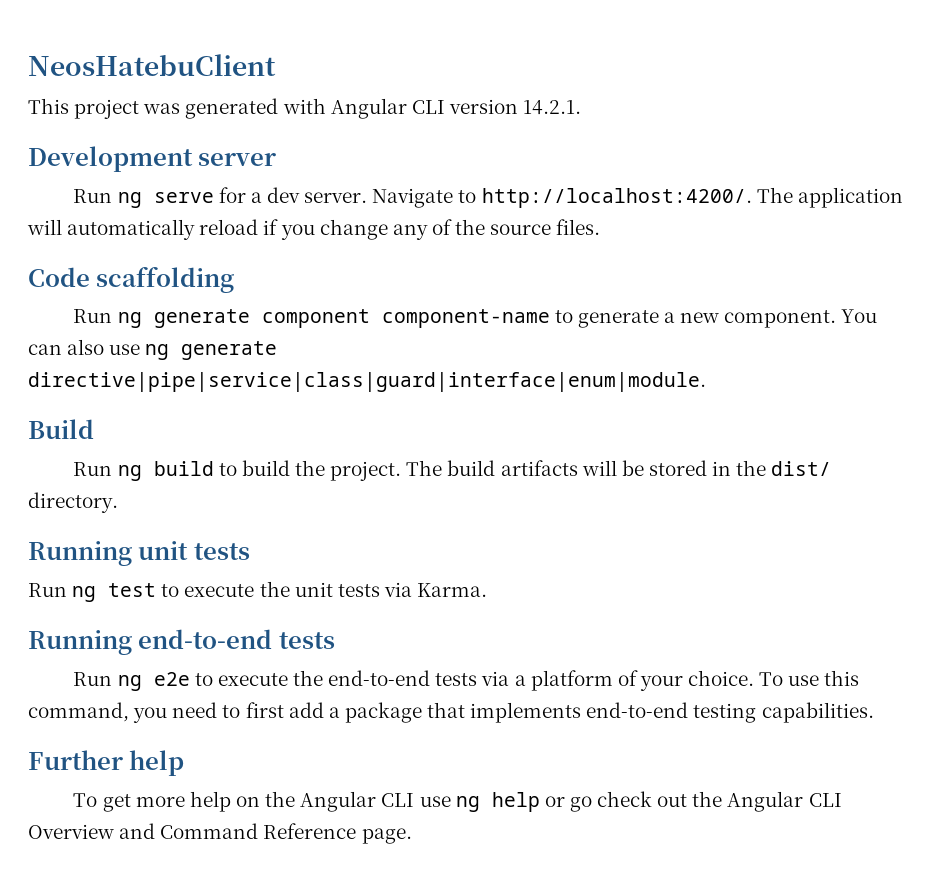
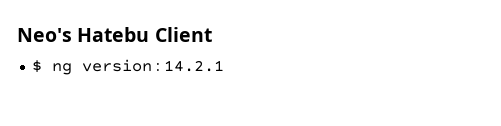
- NeosHatebuClient
- This project was generated with Angular CLI version 14.2.1.
- Development server
- Run ng serve for a dev server. Navigate to http://localhost:4200/. The application will automatically reload if you change any of the source files.
- Code scaffolding
- Run ng generate component component-name to generate a new component. You can also use ng generate directive|pipe|service|class|guard|interface|enum|module.
- Build
- Run ng build to build the project. The build artifacts will be stored in the dist/ directory.
- Running unit tests
- Run ng test to execute the unit tests via Karma.
- Running end-to-end tests
- Run ng e2e to execute the end-to-end tests via a platform of your choice. To use this command, you need to first add a package that implements end-to-end testing capabilities.
- Further help
- To get more help on the Angular CLI use ng help or go check out the Angular CLI Overview and Command Reference page.
+ Neo's Hatebu Client
+ $ ng version : 14.2.1

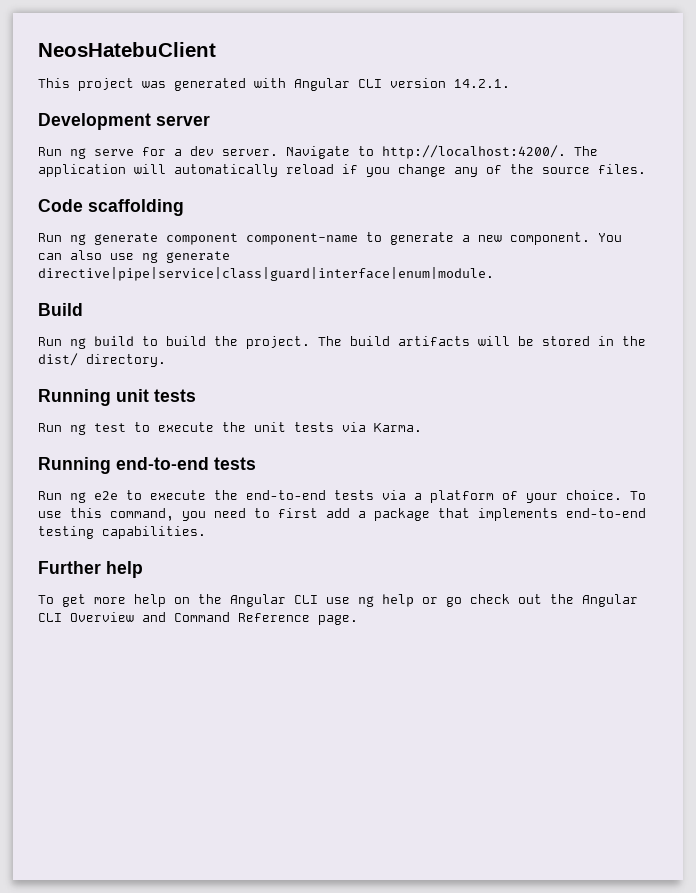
- Neo's Hatebu Client
- $ ng version : 14.2.1
+ NeosHatebuClient
+ This project was generated with Angular CLI version 14.2.1.
+ Development server
+ Run ng serve for a dev server. Navigate to http://localhost:4200/. The application will automatically reload if you change any of the source files.
+ Code scaffolding
+ Run ng generate component component-name to generate a new component. You can also use ng generate directive|pipe|service|class|guard|interface|enum|module.
+ Build
+ Run ng build to build the project. The build artifacts will be stored in the dist/ directory.
+ Running unit tests
+ Run ng test to execute the unit tests via Karma.
+ Running end-to-end tests
+ Run ng e2e to execute the end-to-end tests via a platform of your choice. To use this command, you need to first add a package that implements end-to-end testing capabilities.
+ Further help
+ To get more help on the Angular CLI use ng help or go check out the Angular CLI Overview and Command Reference page.

